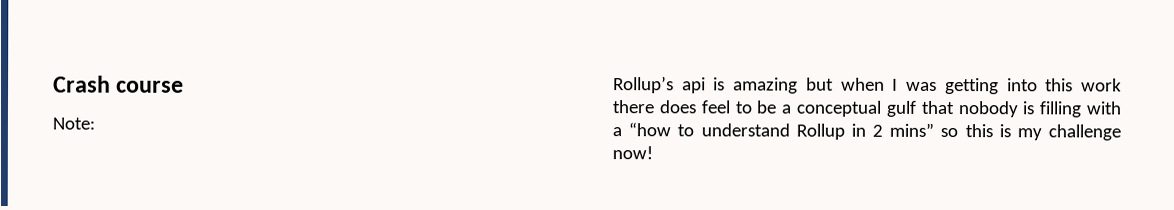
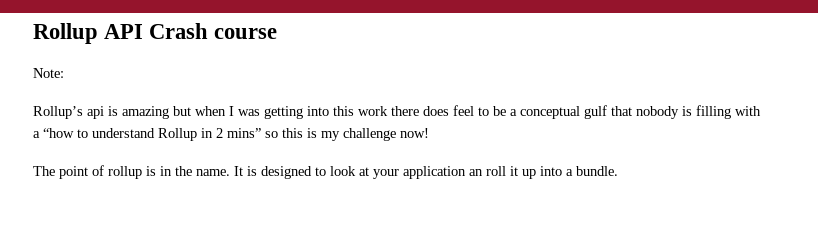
- Crash course
+ Rollup API Crash course
+ The point of rollup is in the name. It is designed to look at your application an roll it up into a bundle.

